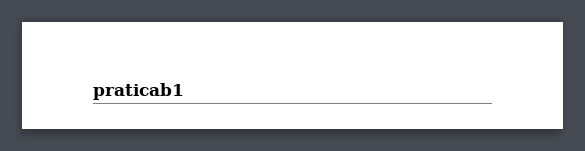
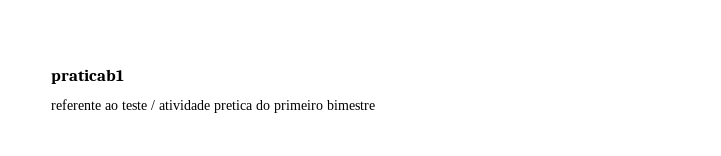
+ referente ao teste / atividade pretica do primeiro bimestre

